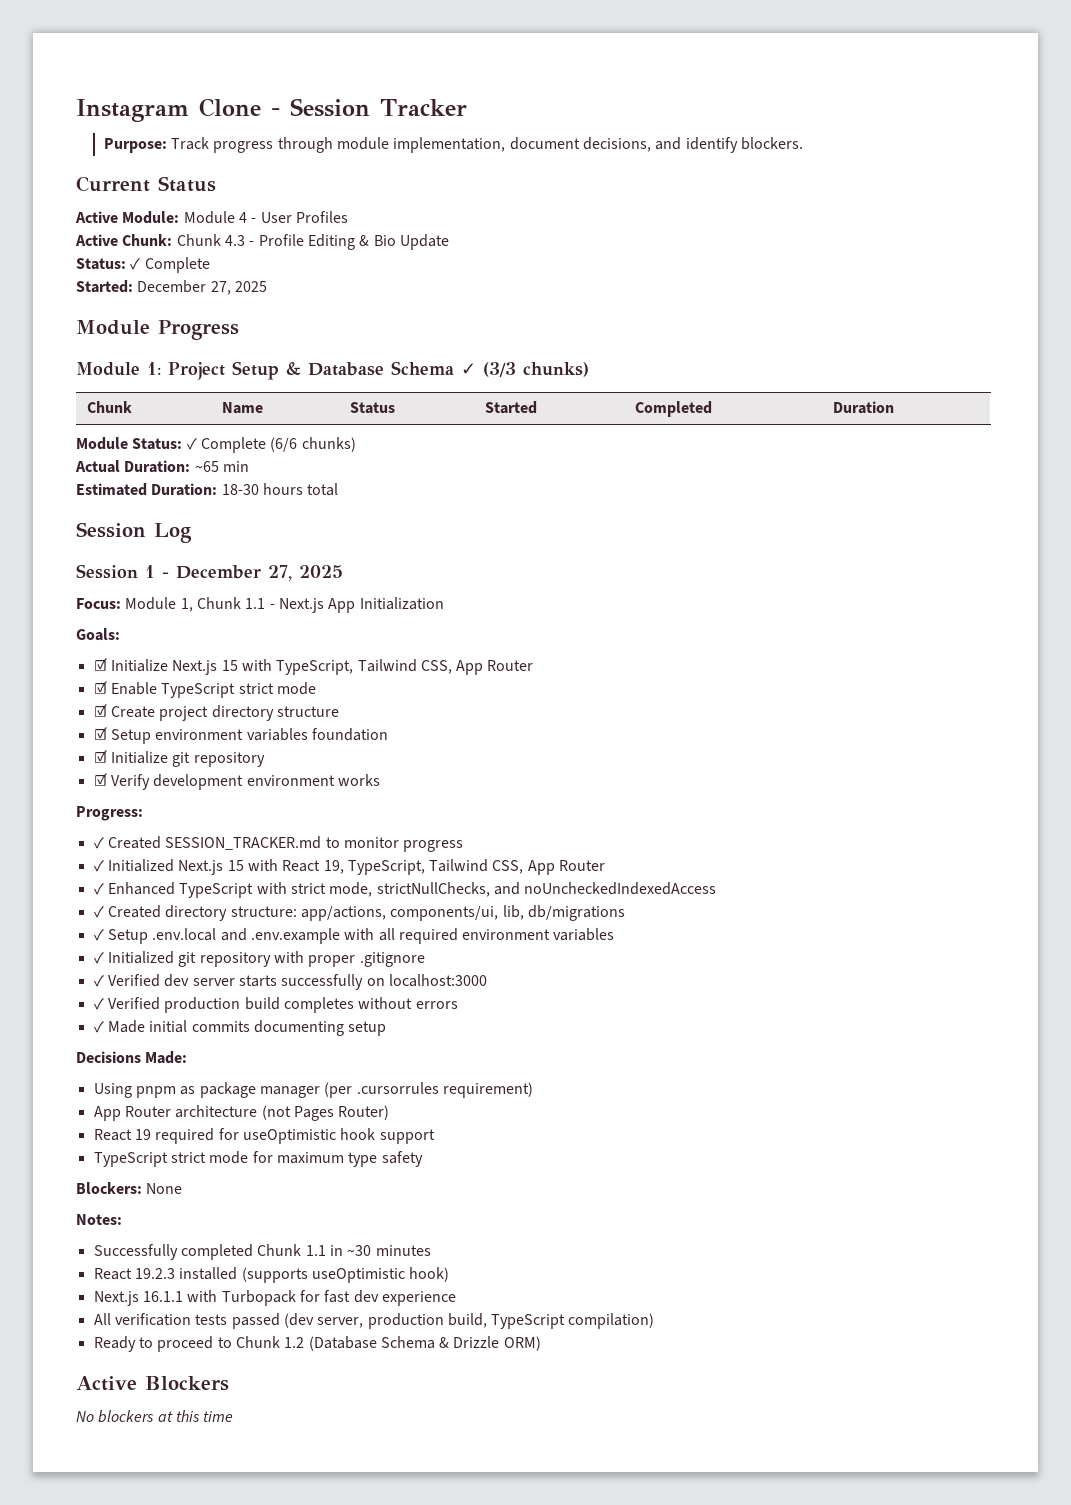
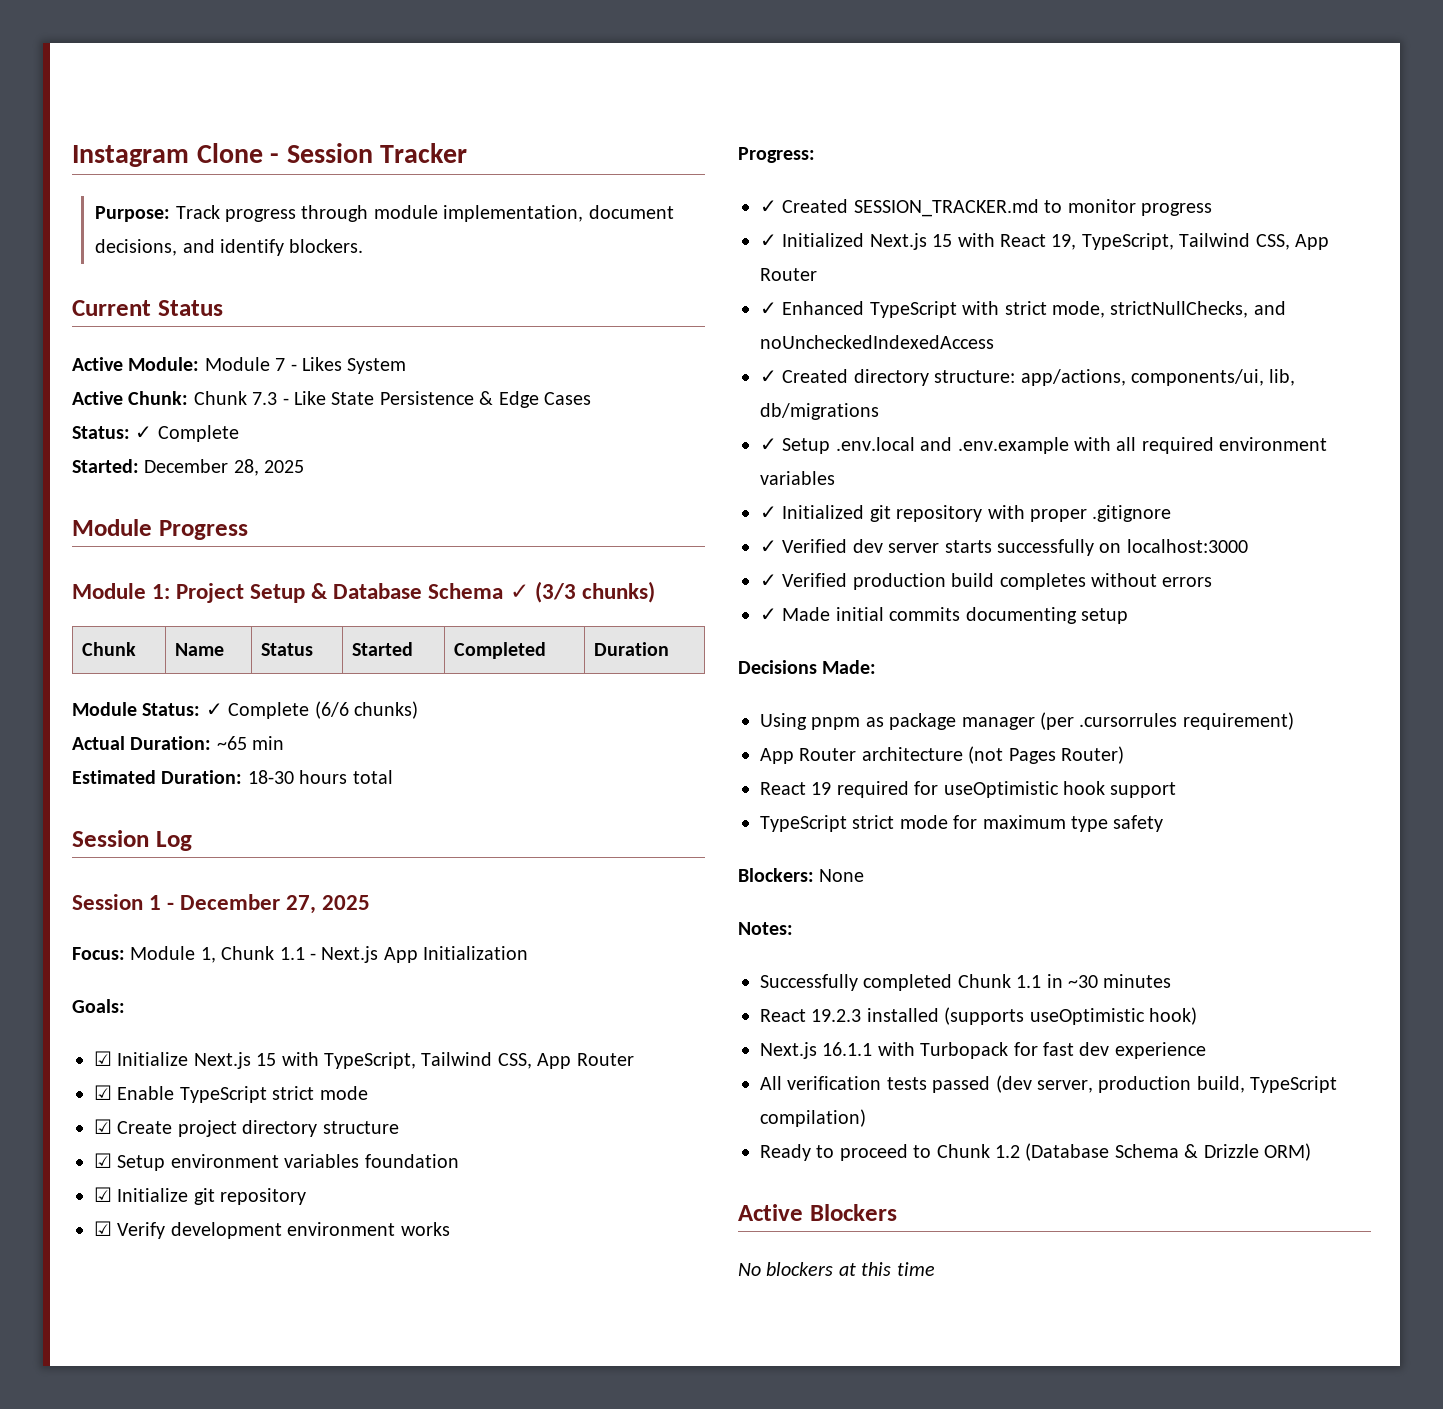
- Active Module: Module 4 - User Profiles
+ Active Module: Module 7 - Likes System
- Active Chunk: Chunk 4.3 - Profile Editing & Bio Update
+ Active Chunk: Chunk 7.3 - Like State Persistence & Edge Cases
- Started: December 27, 2025
+ Started: December 28, 2025

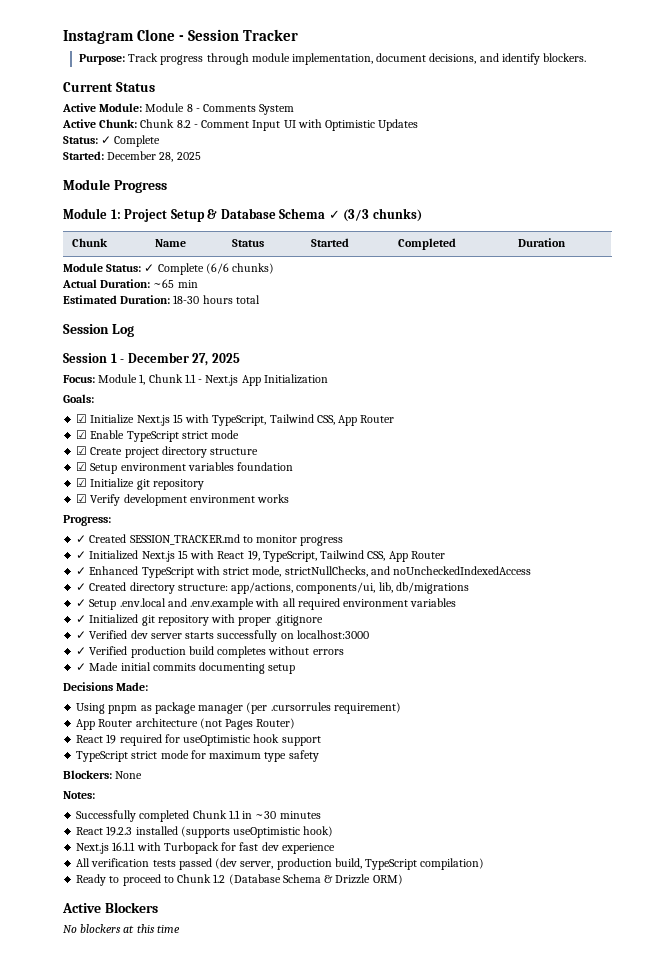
- Active Module: Module 7 - Likes System
+ Active Module: Module 8 - Comments System
- Active Chunk: Chunk 7.3 - Like State Persistence & Edge Cases
+ Active Chunk: Chunk 8.2 - Comment Input UI with Optimistic Updates

